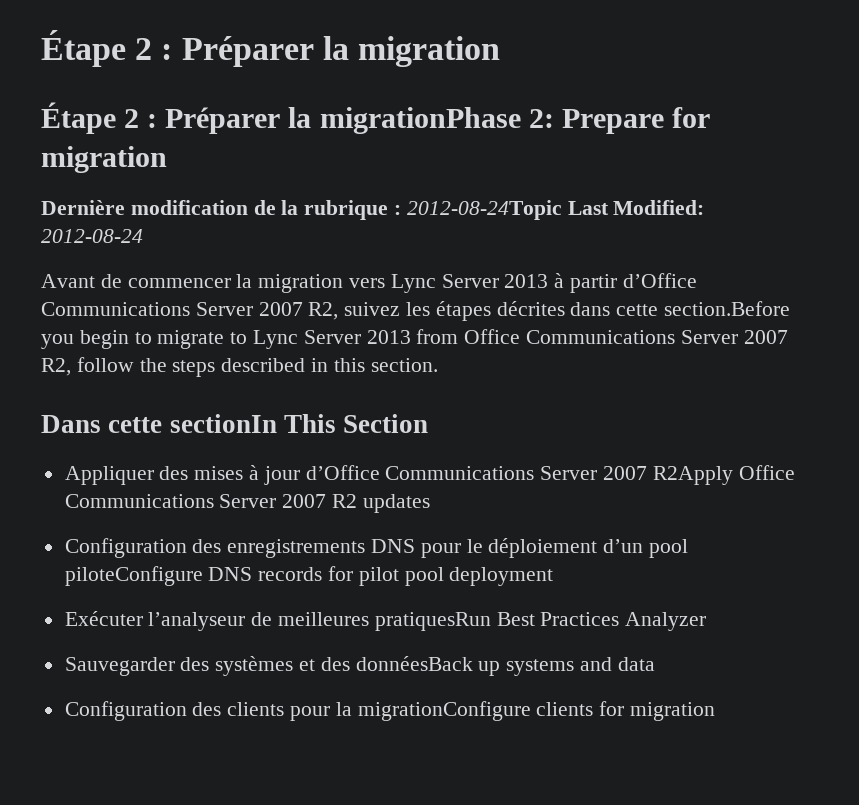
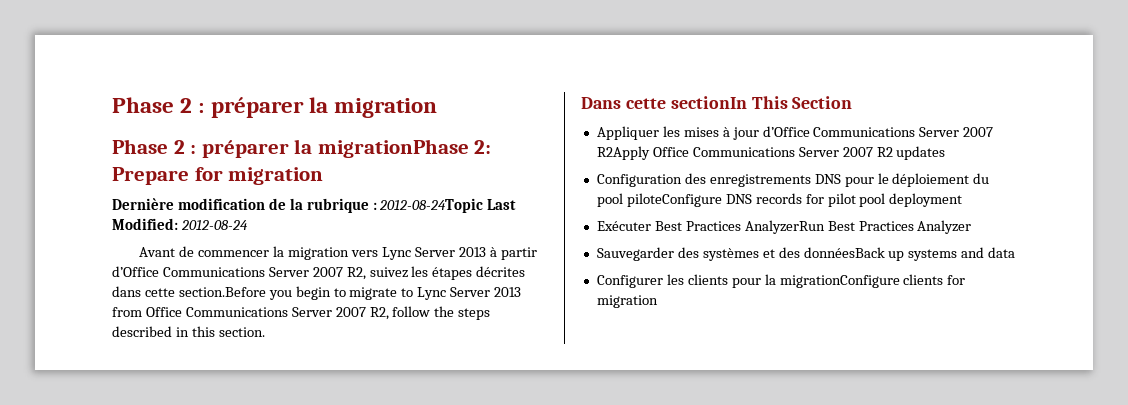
- Étape 2 : Préparer la migration
+ Phase 2 : préparer la migration
- Étape 2 : Préparer la migrationPhase 2: Prepare for migration
+ Phase 2 : préparer la migrationPhase 2: Prepare for migration
- Appliquer des mises à jour d’Office Communications Server 2007 R2Apply Office Communications Server 2007 R2 updates
+ Appliquer les mises à jour d’Office Communications Server 2007 R2Apply Office Communications Server 2007 R2 updates
- Configuration des enregistrements DNS pour le déploiement d’un pool piloteConfigure DNS records for pilot pool deployment
+ Configuration des enregistrements DNS pour le déploiement du pool piloteConfigure DNS records for pilot pool deployment
- Exécuter l’analyseur de meilleures pratiquesRun Best Practices Analyzer
+ Exécuter Best Practices AnalyzerRun Best Practices Analyzer
- Configuration des clients pour la migrationConfigure clients for migration
+ Configurer les clients pour la migrationConfigure clients for migration

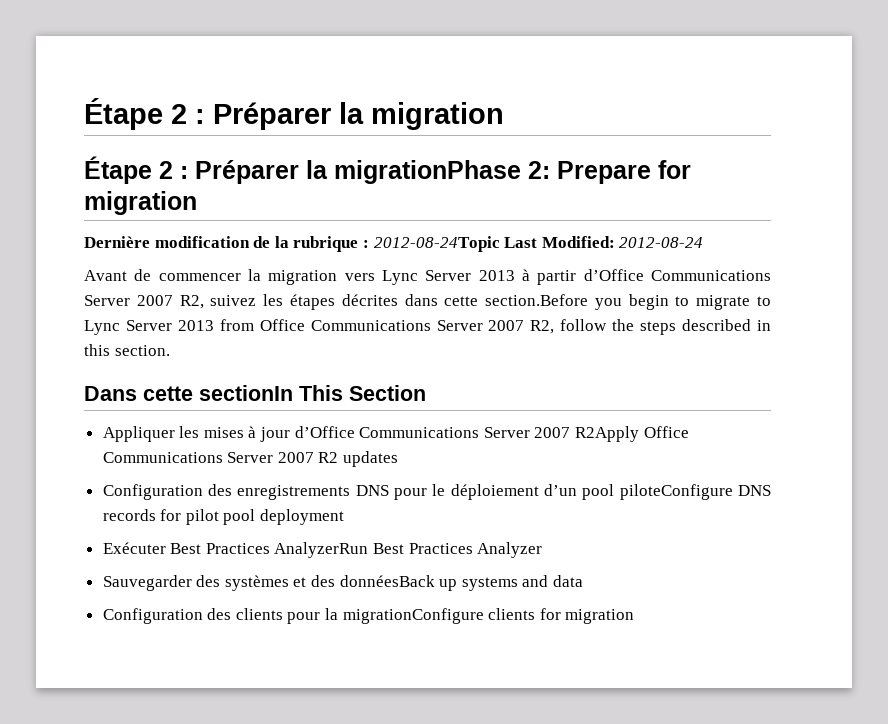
- Phase 2 : préparer la migration
+ Étape 2 : Préparer la migration
- Phase 2 : préparer la migrationPhase 2: Prepare for migration
+ Étape 2 : Préparer la migrationPhase 2: Prepare for migration
- Configuration des enregistrements DNS pour le déploiement du pool piloteConfigure DNS records for pilot pool deployment
+ Configuration des enregistrements DNS pour le déploiement d’un pool piloteConfigure DNS records for pilot pool deployment
- Configurer les clients pour la migrationConfigure clients for migration
+ Configuration des clients pour la migrationConfigure clients for migration

